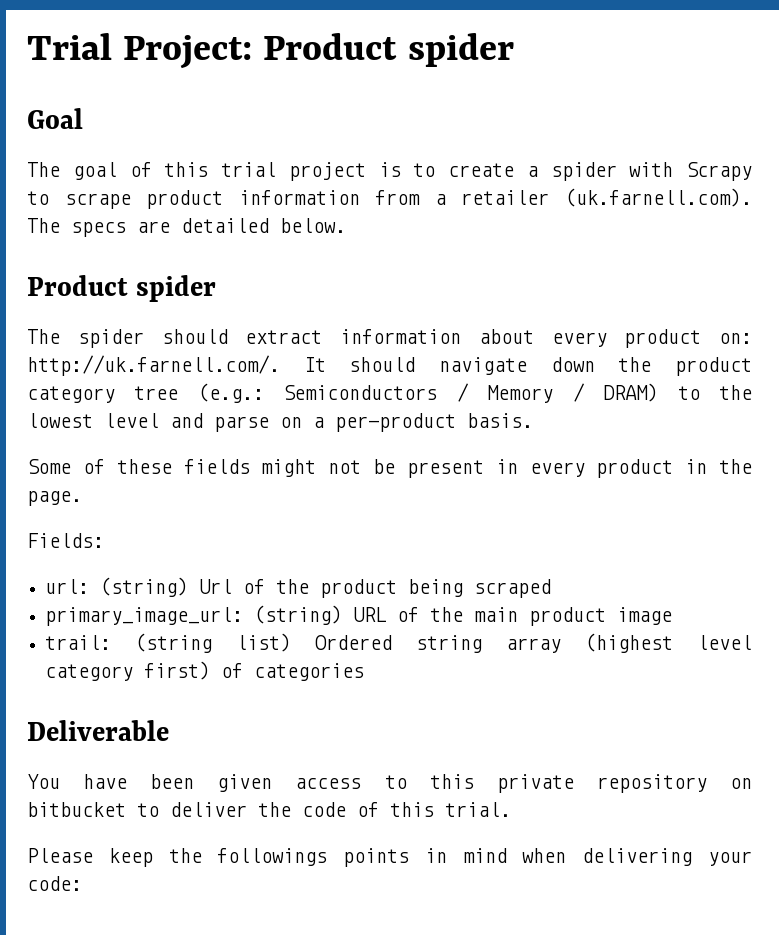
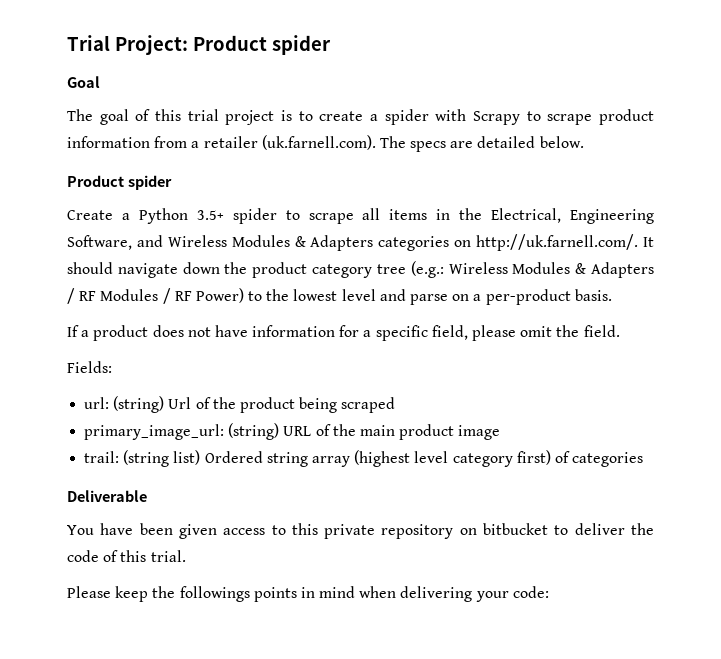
- The spider should extract information about every product on: http://uk.farnell.com/. It should navigate down the product category tree (e.g.: Semiconductors / Memory / DRAM) to the lowest level and parse on a per-product basis.
+ Create a Python 3.5+ spider to scrape all items in the Electrical, Engineering Software, and Wireless Modules & Adapters categories on http://uk.farnell.com/. It should navigate down the product category tree (e.g.: Wireless Modules & Adapters / RF Modules / RF Power) to the lowest level and parse on a per-product basis.
- Some of these fields might not be present in every product in the page.
+ If a product does not have information for a specific field, please omit the field.

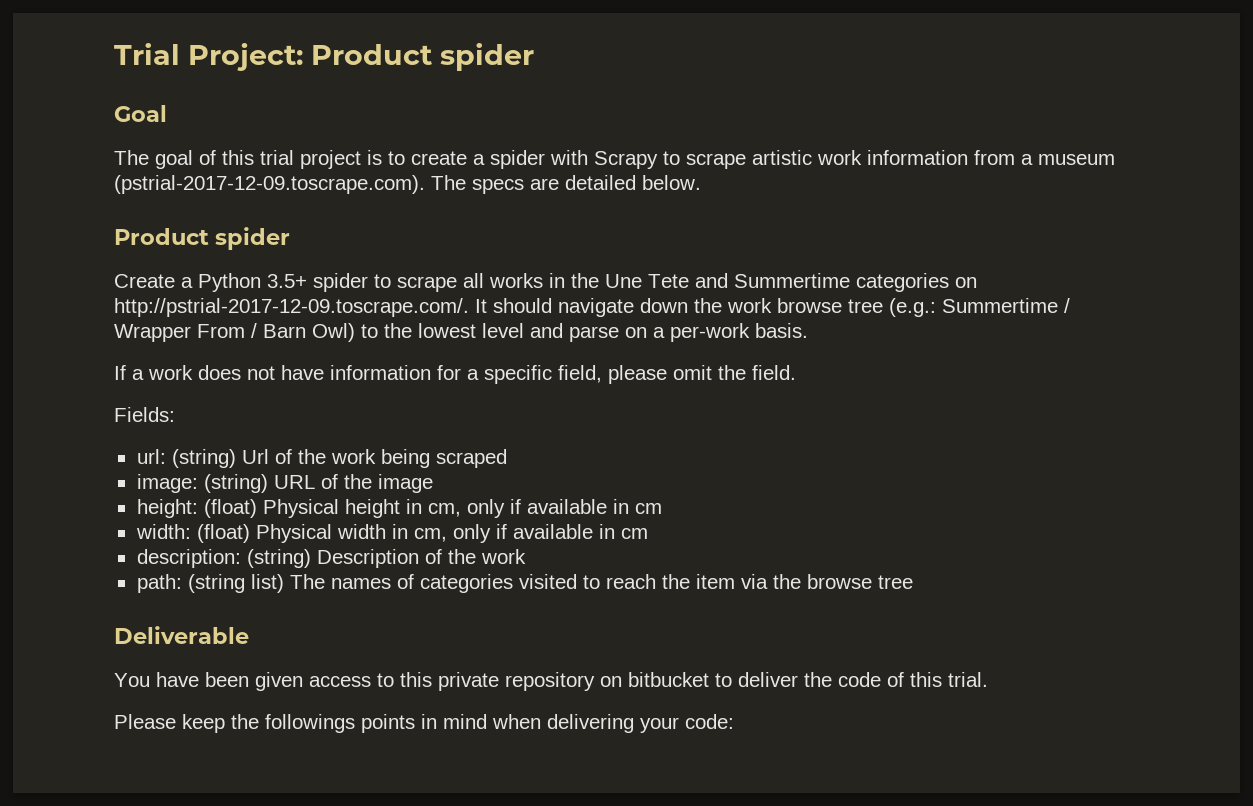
- The goal of this trial project is to create a spider with Scrapy to scrape product information from a retailer (uk.farnell.com). The specs are detailed below.
+ The goal of this trial project is to create a spider with Scrapy to scrape artistic work information from a museum (pstrial-2017-12-09.toscrape.com). The specs are detailed below.
- Create a Python 3.5+ spider to scrape all items in the Electrical, Engineering Software, and Wireless Modules & Adapters categories on http://uk.farnell.com/. It should navigate down the product category tree (e.g.: Wireless Modules & Adapters / RF Modules / RF Power) to the lowest level and parse on a per-product basis.
+ Create a Python 3.5+ spider to scrape all works in the Une Tete and Summertime categories on http://pstrial-2017-12-09.toscrape.com/. It should navigate down the work browse tree (e.g.: Summertime / Wrapper From / Barn Owl) to the lowest level and parse on a per-work basis.
- If a product does not have information for a specific field, please omit the field.
+ If a work does not have information for a specific field, please omit the field.
- url: (string) Url of the product being scraped
+ url: (string) Url of the work being scraped
- primary_image_url: (string) URL of the main product image
+ image: (string) URL of the image
- trail: (string list) Ordered string array (highest level category first) of categories
+ height: (float) Physical height in cm, only if available in cm
+ width: (float) Physical width in cm, only if available in cm
+ description: (string) Description of the work
+ path: (string list) The names of categories visited to reach the item via the browse tree

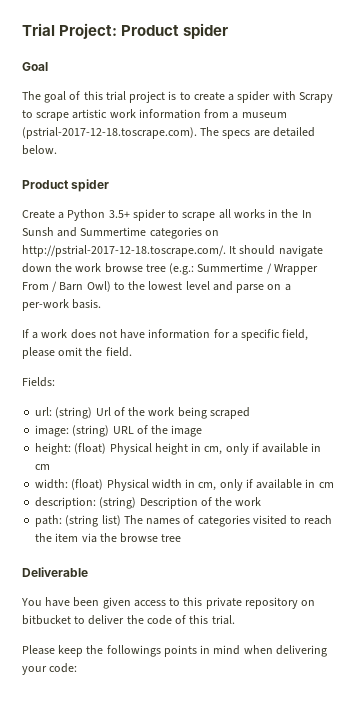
- The goal of this trial project is to create a spider with Scrapy to scrape artistic work information from a museum (pstrial-2017-12-09.toscrape.com). The specs are detailed below.
+ The goal of this trial project is to create a spider with Scrapy to scrape artistic work information from a museum (pstrial-2017-12-18.toscrape.com). The specs are detailed below.
- Create a Python 3.5+ spider to scrape all works in the Une Tete and Summertime categories on http://pstrial-2017-12-09.toscrape.com/. It should navigate down the work browse tree (e.g.: Summertime / Wrapper From / Barn Owl) to the lowest level and parse on a per-work basis.
+ Create a Python 3.5+ spider to scrape all works in the In Sunsh and Summertime categories on http://pstrial-2017-12-18.toscrape.com/. It should navigate down the work browse tree (e.g.: Summertime / Wrapper From / Barn Owl) to the lowest level and parse on a per-work basis.

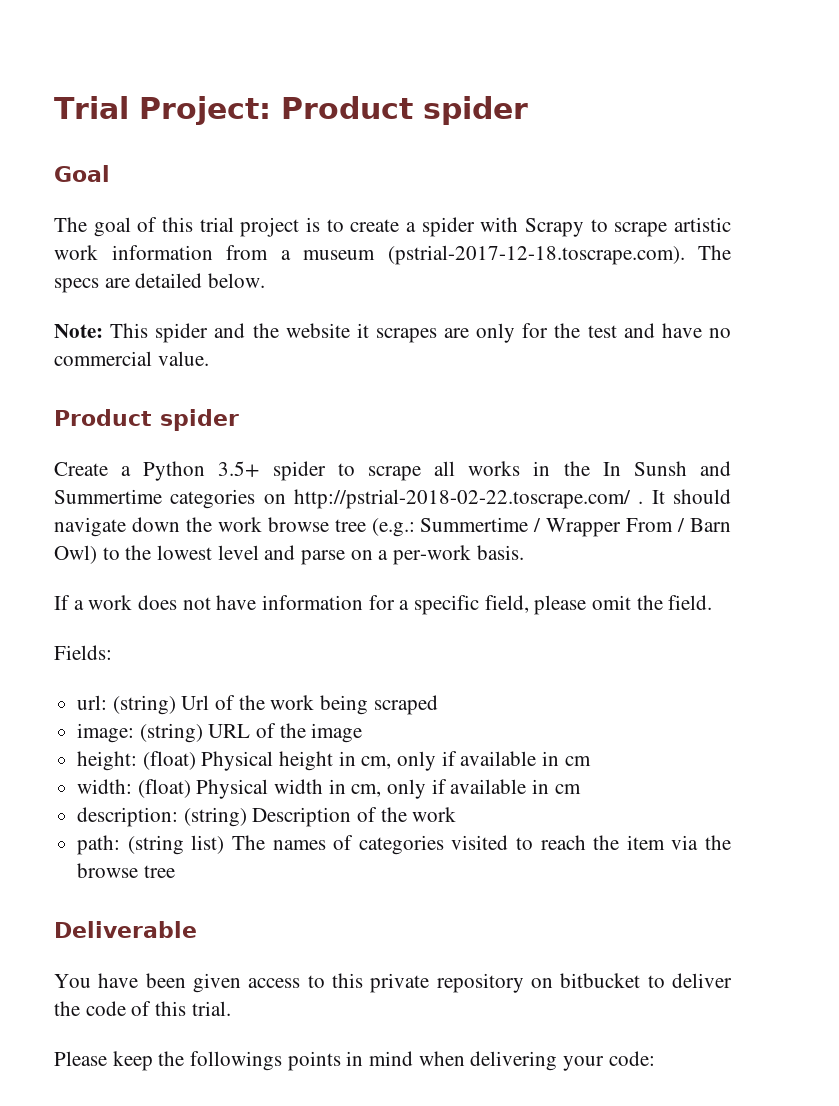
+ Note: This spider and the website it scrapes are only for the test and have no commercial value.
- Create a Python 3.5+ spider to scrape all works in the In Sunsh and Summertime categories on http://pstrial-2017-12-18.toscrape.com/. It should navigate down the work browse tree (e.g.: Summertime / Wrapper From / Barn Owl) to the lowest level and parse on a per-work basis.
+ Create a Python 3.5+ spider to scrape all works in the In Sunsh and Summertime categories on http://pstrial-2018-02-22.toscrape.com/ . It should navigate down the work browse tree (e.g.: Summertime / Wrapper From / Barn Owl) to the lowest level and parse on a per-work basis.

